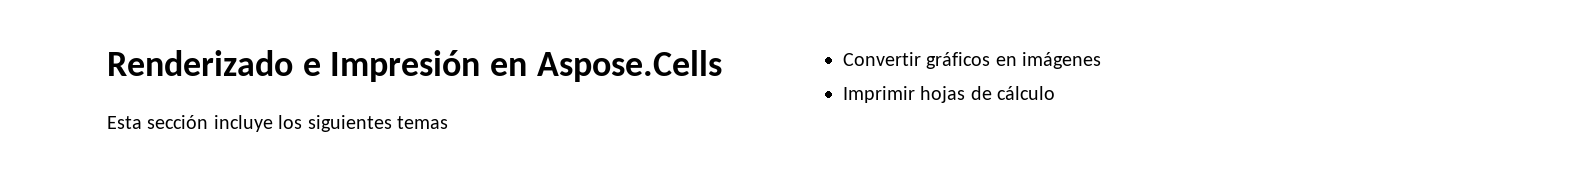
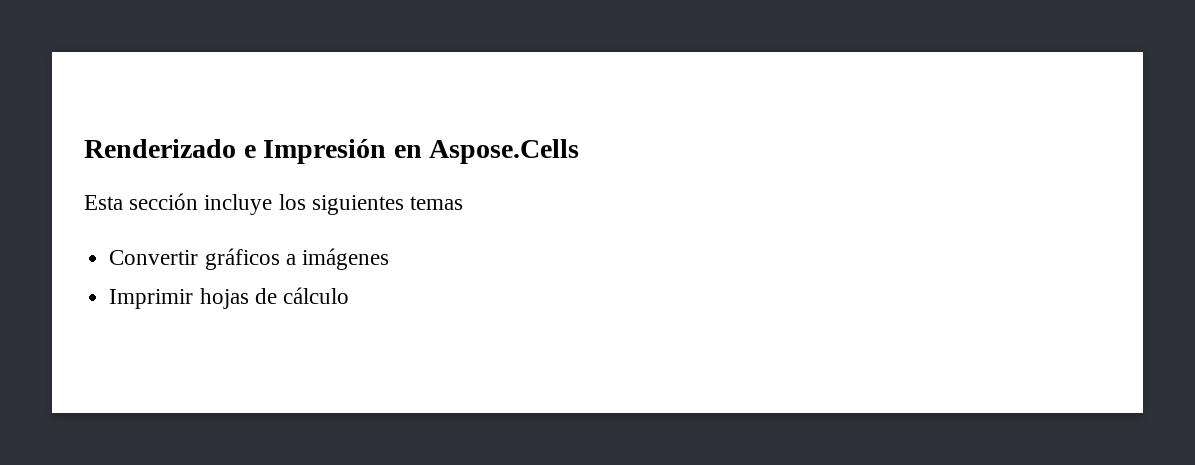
- Convertir gráficos en imágenes
+ Convertir gráficos a imágenes

